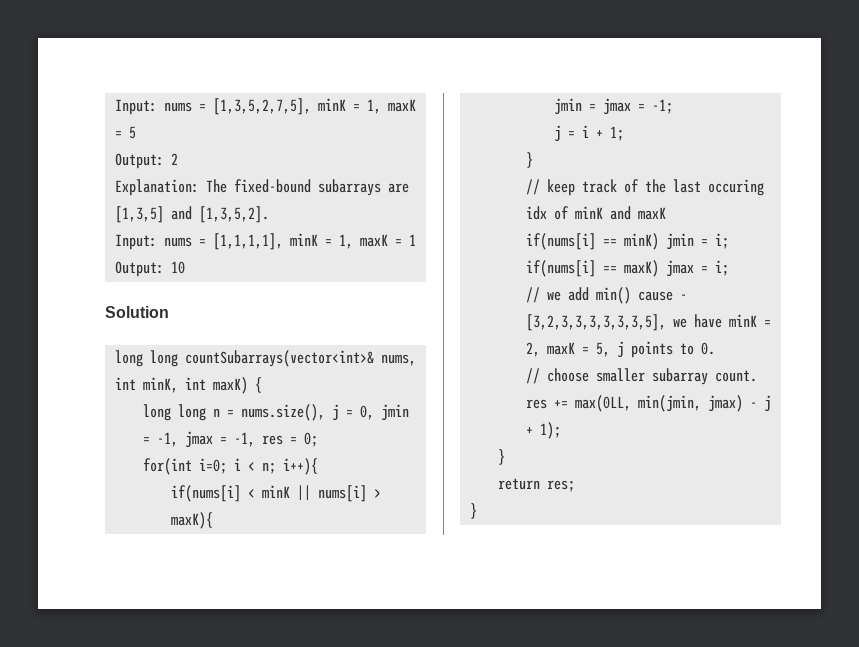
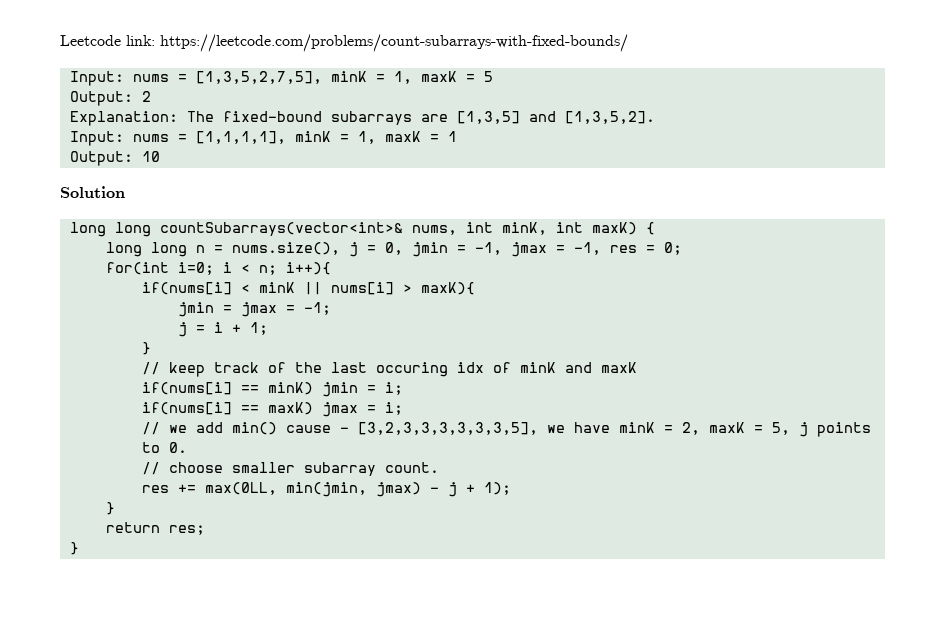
+ Leetcode link: https://leetcode.com/problems/count-subarrays-with-fixed-bounds/

